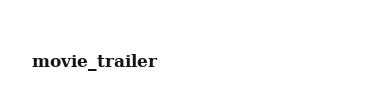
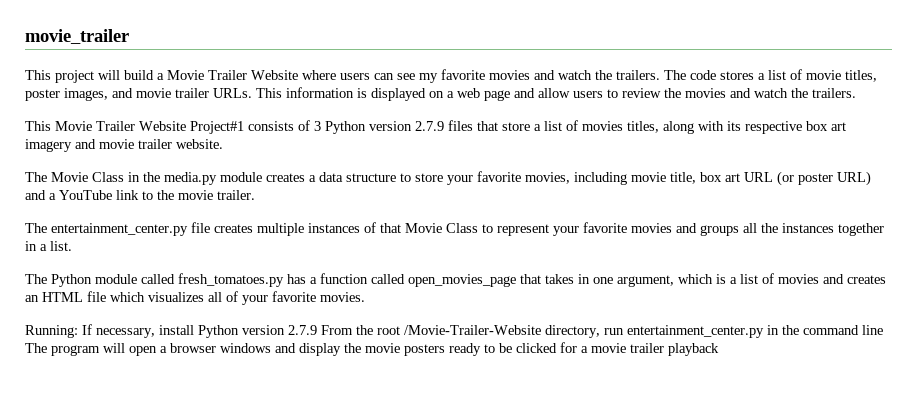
+ This project will build a Movie Trailer Website where users can see my favorite movies and watch the trailers. The code stores a list of movie titles, poster images, and movie trailer URLs. This information is displayed on a web page and allow users to review the movies and watch the trailers.
+ This Movie Trailer Website Project#1 consists of 3 Python version 2.7.9 files that store a list of movies titles, along with its respective box art imagery and movie trailer website.
+ The Movie Class in the media.py module creates a data structure to store your favorite movies, including movie title, box art URL (or poster URL) and a YouTube link to the movie trailer.
+ The entertainment_center.py file creates multiple instances of that Movie Class to represent your favorite movies and groups all the instances together in a list.
+ The Python module called fresh_tomatoes.py has a function called open_movies_page that takes in one argument, which is a list of movies and creates an HTML file which visualizes all of your favorite movies.
+ Running: If necessary, install Python version 2.7.9 From the root /Movie-Trailer-Website directory, run entertainment_center.py in the command line The program will open a browser windows and display the movie posters ready to be clicked for a movie trailer playback

